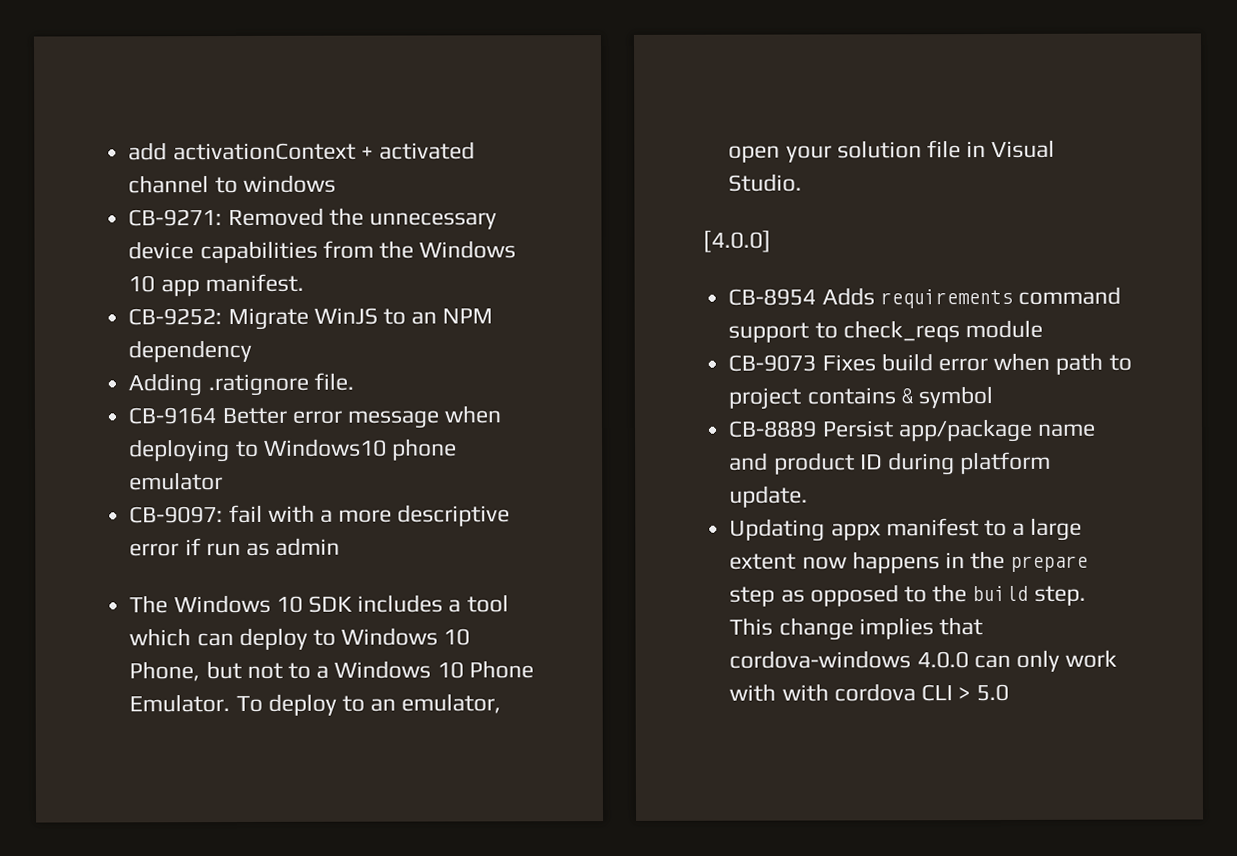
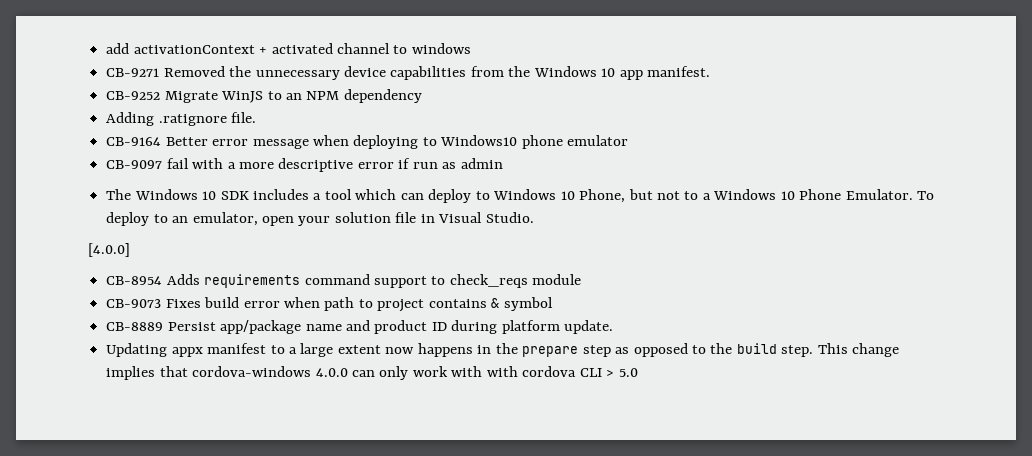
- CB-9271: Removed the unnecessary device capabilities from the Windows 10 app manifest.
+ CB-9271 Removed the unnecessary device capabilities from the Windows 10 app manifest.
- CB-9252: Migrate WinJS to an NPM dependency
+ CB-9252 Migrate WinJS to an NPM dependency
- CB-9097: fail with a more descriptive error if run as admin
+ CB-9097 fail with a more descriptive error if run as admin

